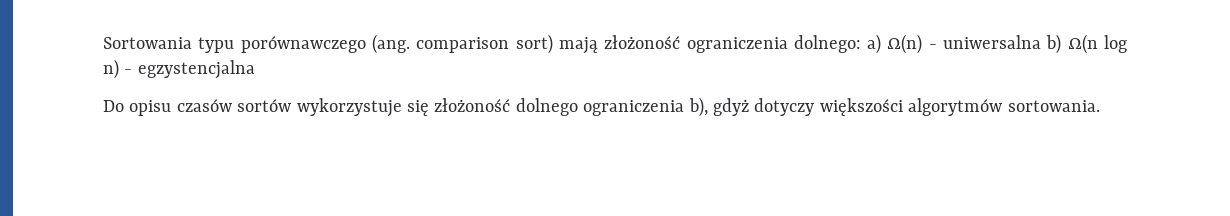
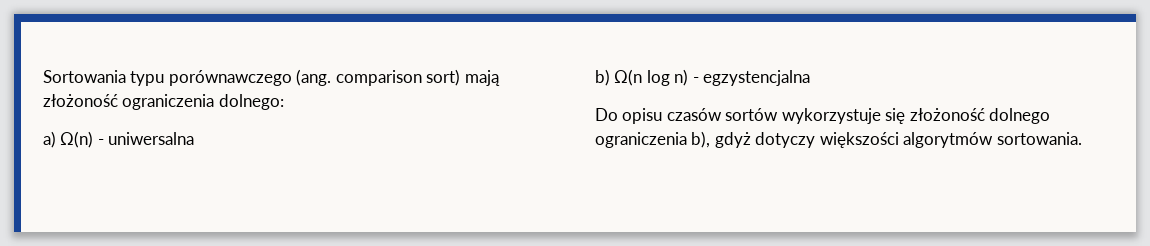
- Sortowania typu porównawczego (ang. comparison sort) mają złożoność ograniczenia dolnego: a) Ω(n) - uniwersalna b) Ω(n log n) - egzystencjalna
+ Sortowania typu porównawczego (ang. comparison sort) mają złożoność ograniczenia dolnego:
+ a) Ω(n) - uniwersalna
+ b) Ω(n log n) - egzystencjalna

